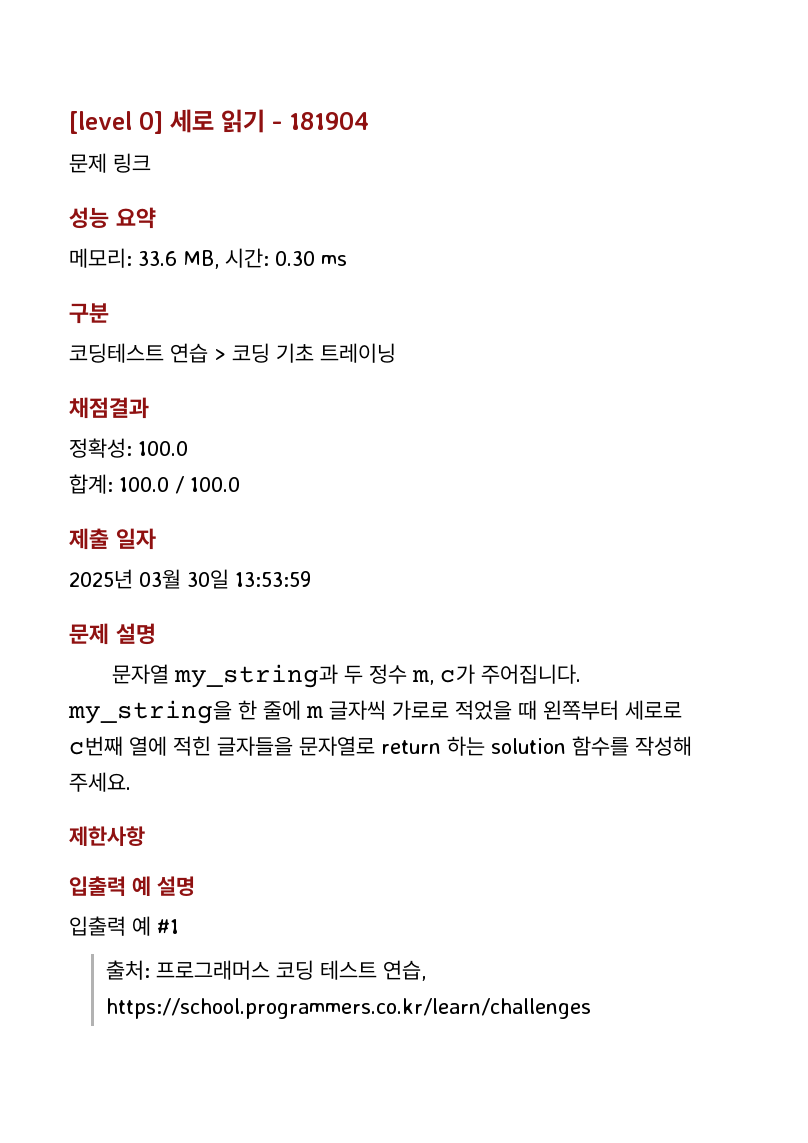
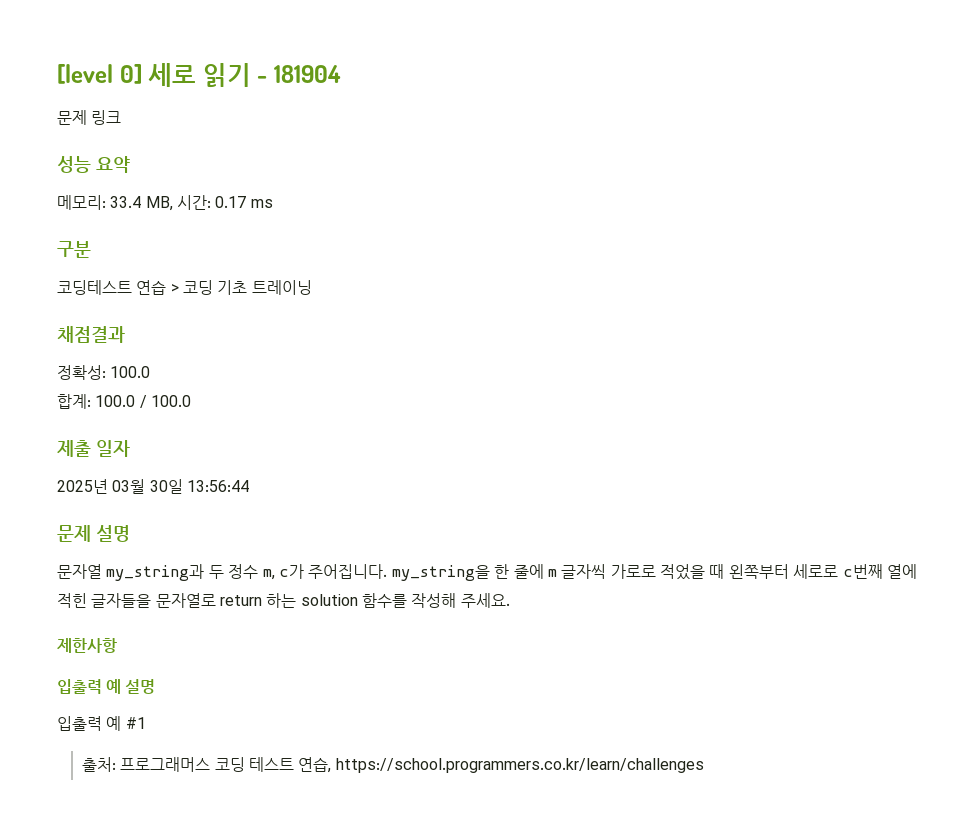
- 메모리: 33.6 MB, 시간: 0.30 ms
+ 메모리: 33.4 MB, 시간: 0.17 ms
- 2025년 03월 30일 13:53:59
+ 2025년 03월 30일 13:56:44

